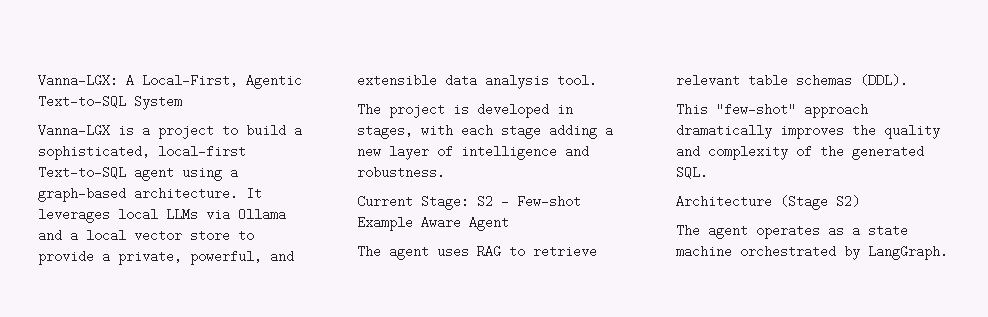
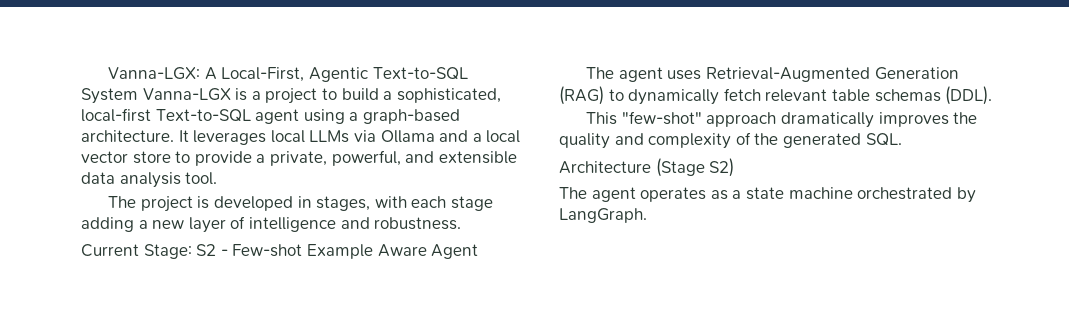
- Vanna-LGX: A Local-First, Agentic Text-to-SQL System
- Vanna-LGX is a project to build a sophisticated, local-first Text-to-SQL agent using a graph-based architecture.
+ Vanna-LGX: A Local-First, Agentic Text-to-SQL System Vanna-LGX is a project to build a sophisticated, local-first Text-to-SQL agent using a graph-based architecture.
- The agent uses RAG to retrieve relevant table schemas (DDL).
+ The agent uses Retrieval-Augmented Generation (RAG) to dynamically fetch relevant table schemas (DDL).

